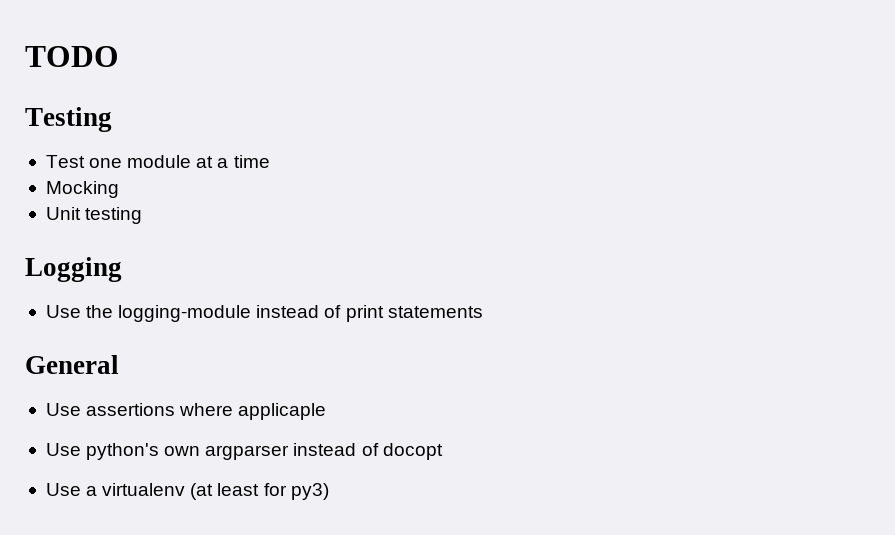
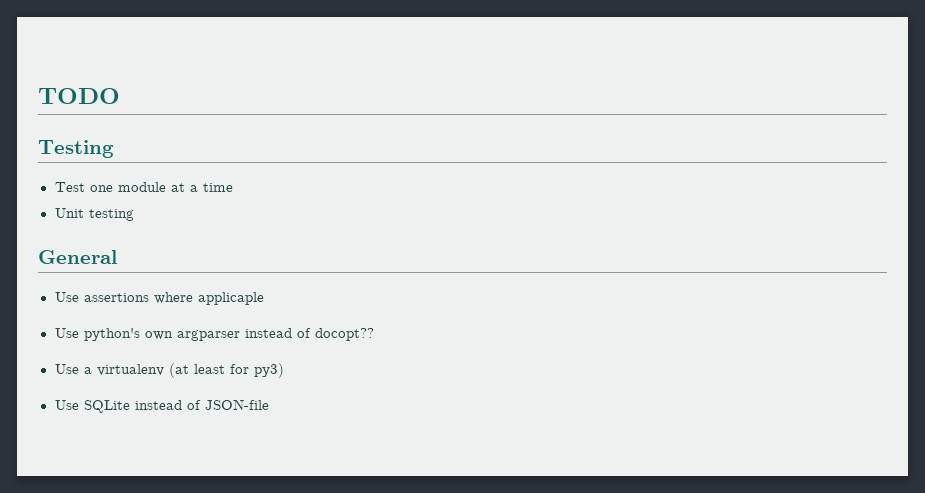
- Mocking
- Logging
- Use the logging-module instead of print statements
- Use python's own argparser instead of docopt
+ Use python's own argparser instead of docopt??
+ Use SQLite instead of JSON-file

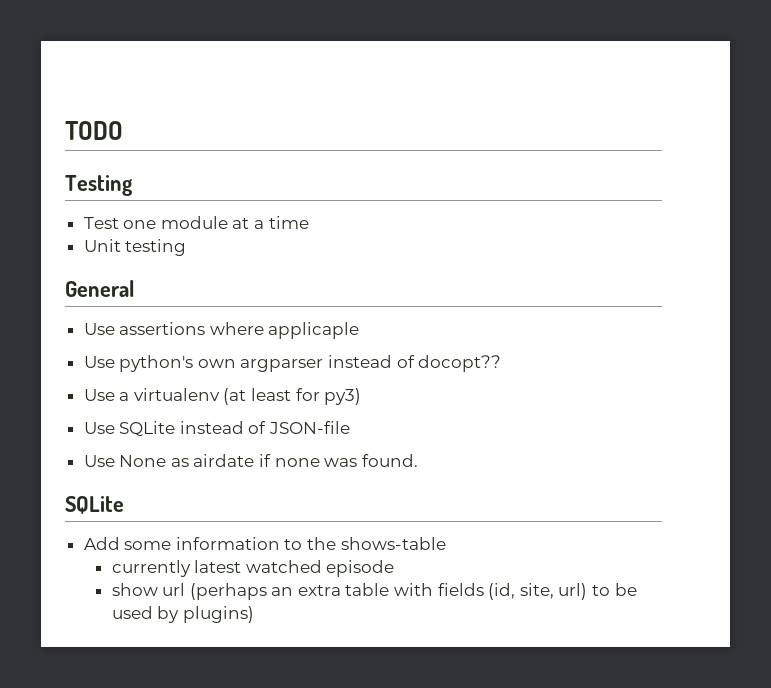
+ Use None as airdate if none was found.
+ SQLite
+ Add some information to the shows-table
+ currently latest watched episode
+ show url (perhaps an extra table with fields (id, site, url) to be used by plugins)

